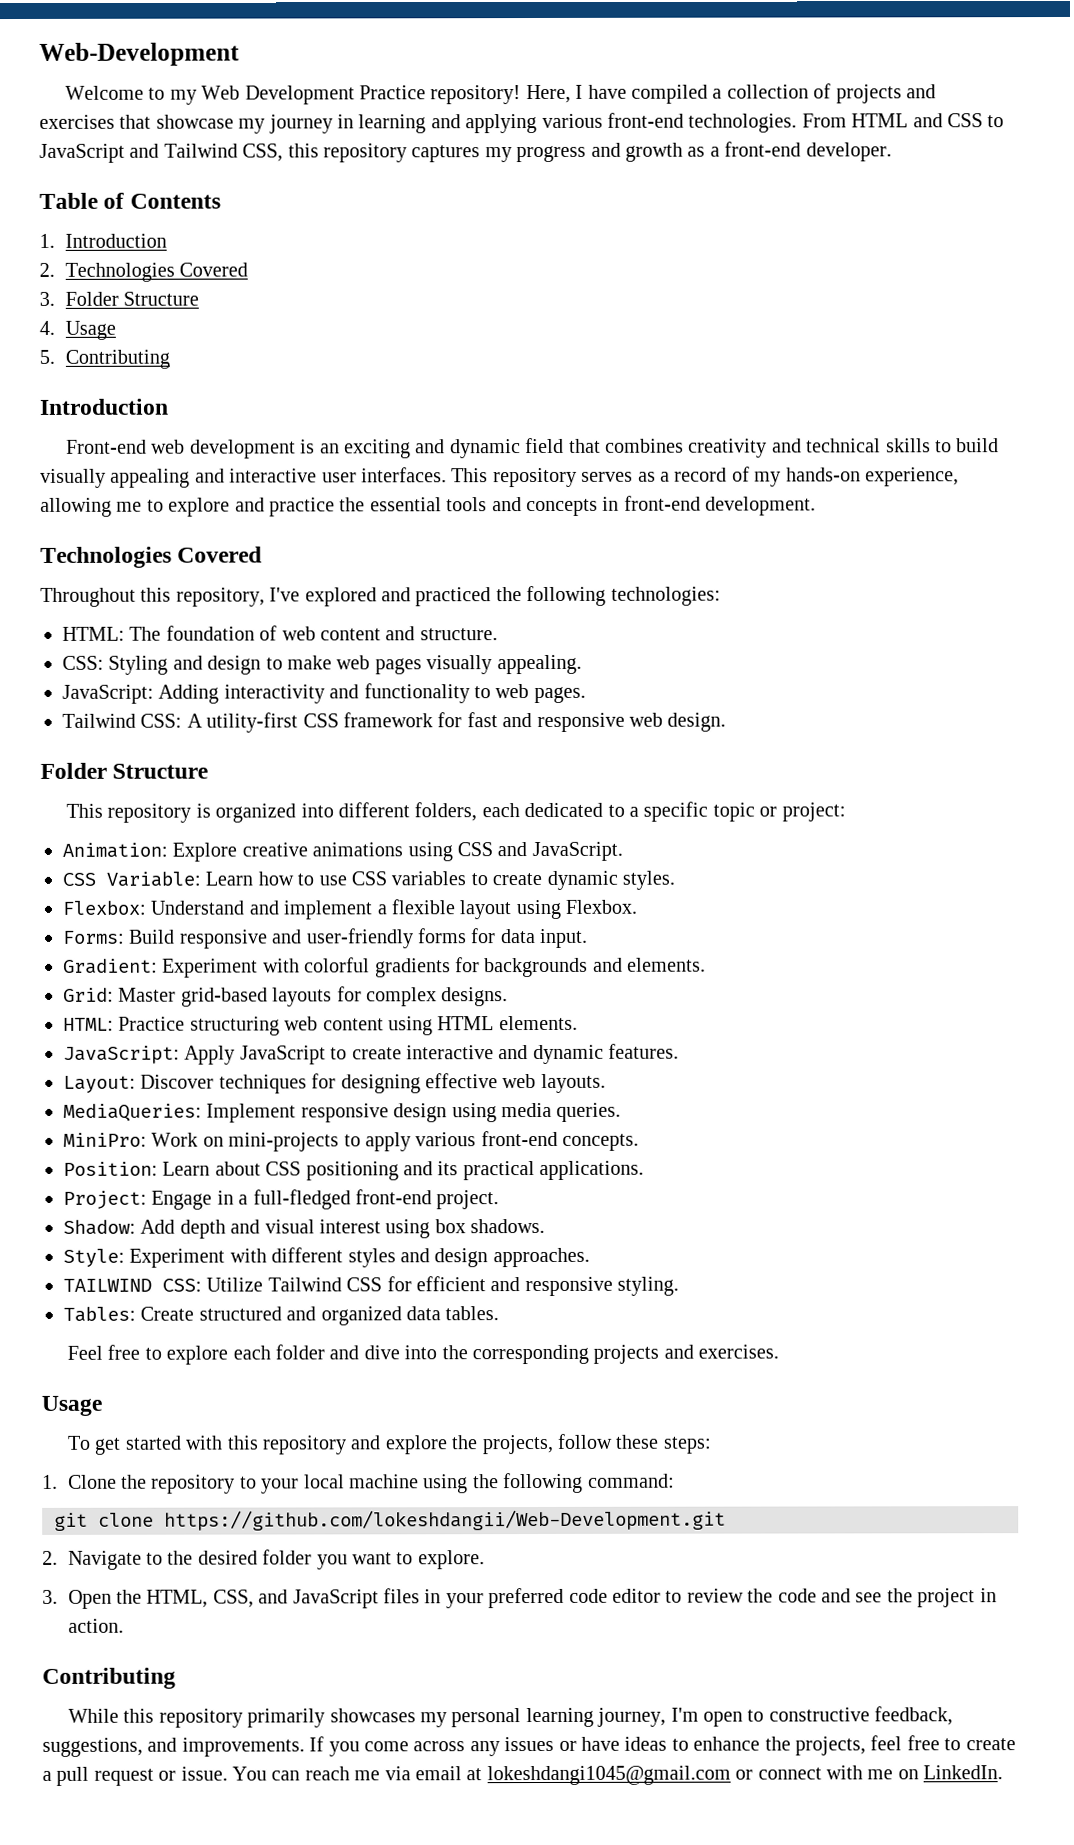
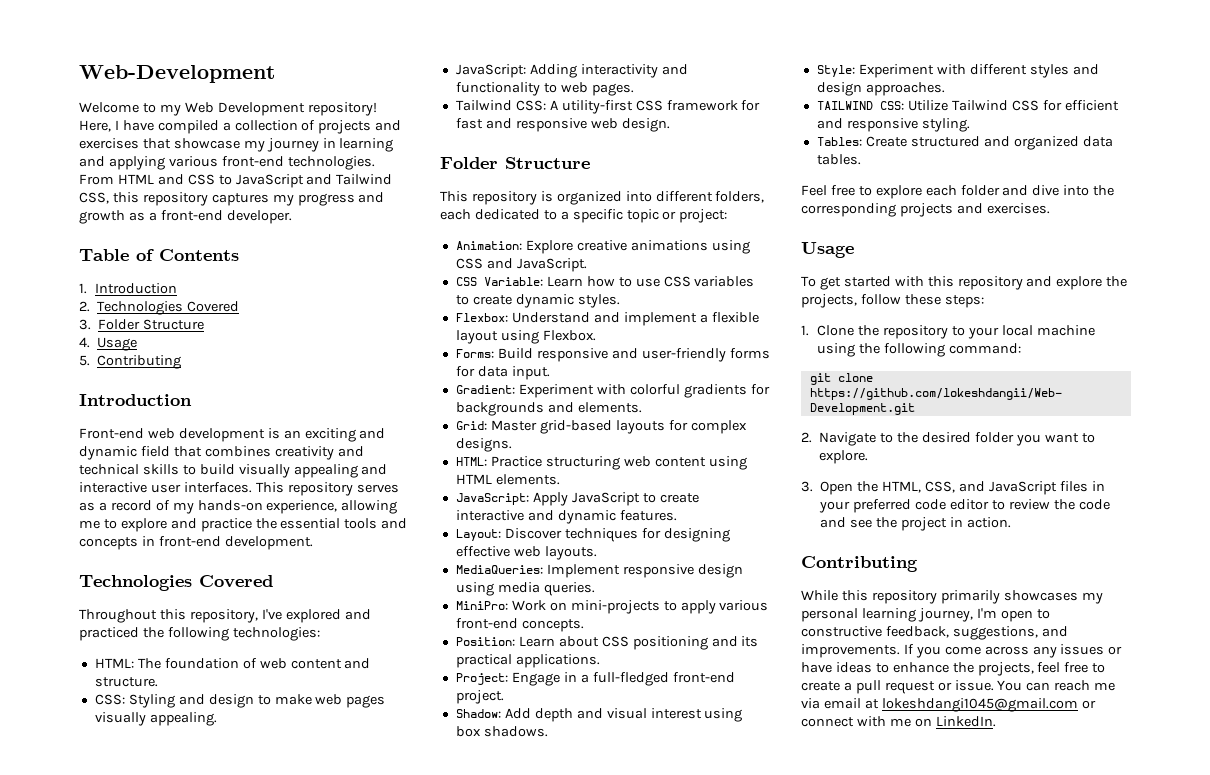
- Welcome to my Web Development Practice repository!
+ Welcome to my Web Development repository!

